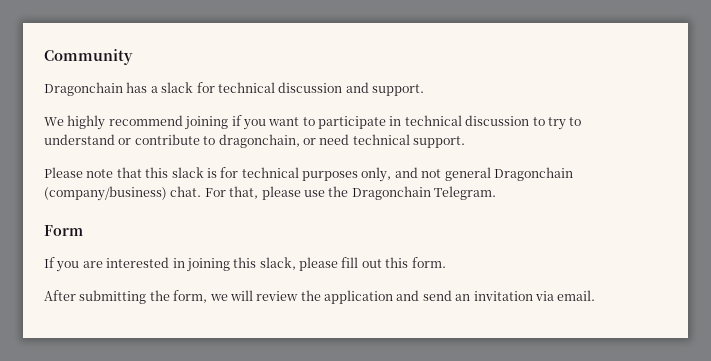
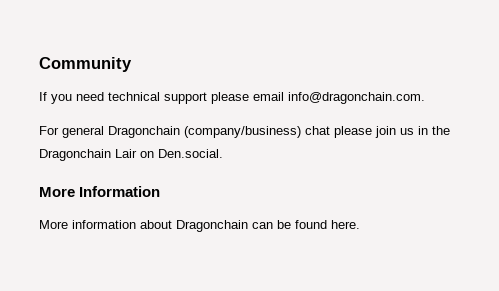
- Dragonchain has a slack for technical discussion and support.
- We highly recommend joining if you want to participate in technical discussion to try to understand or contribute to dragonchain, or need technical support.
- Please note that this slack is for technical purposes only, and not general Dragonchain (company/business) chat. For that, please use the Dragonchain Telegram.
- Form
- If you are interested in joining this slack, please fill out this form.
- After submitting the form, we will review the application and send an invitation via email.
+ If you need technical support please email info@dragonchain.com.
+ For general Dragonchain (company/business) chat please join us in the Dragonchain Lair on Den.social.
+ More Information
+ More information about Dragonchain can be found here.

